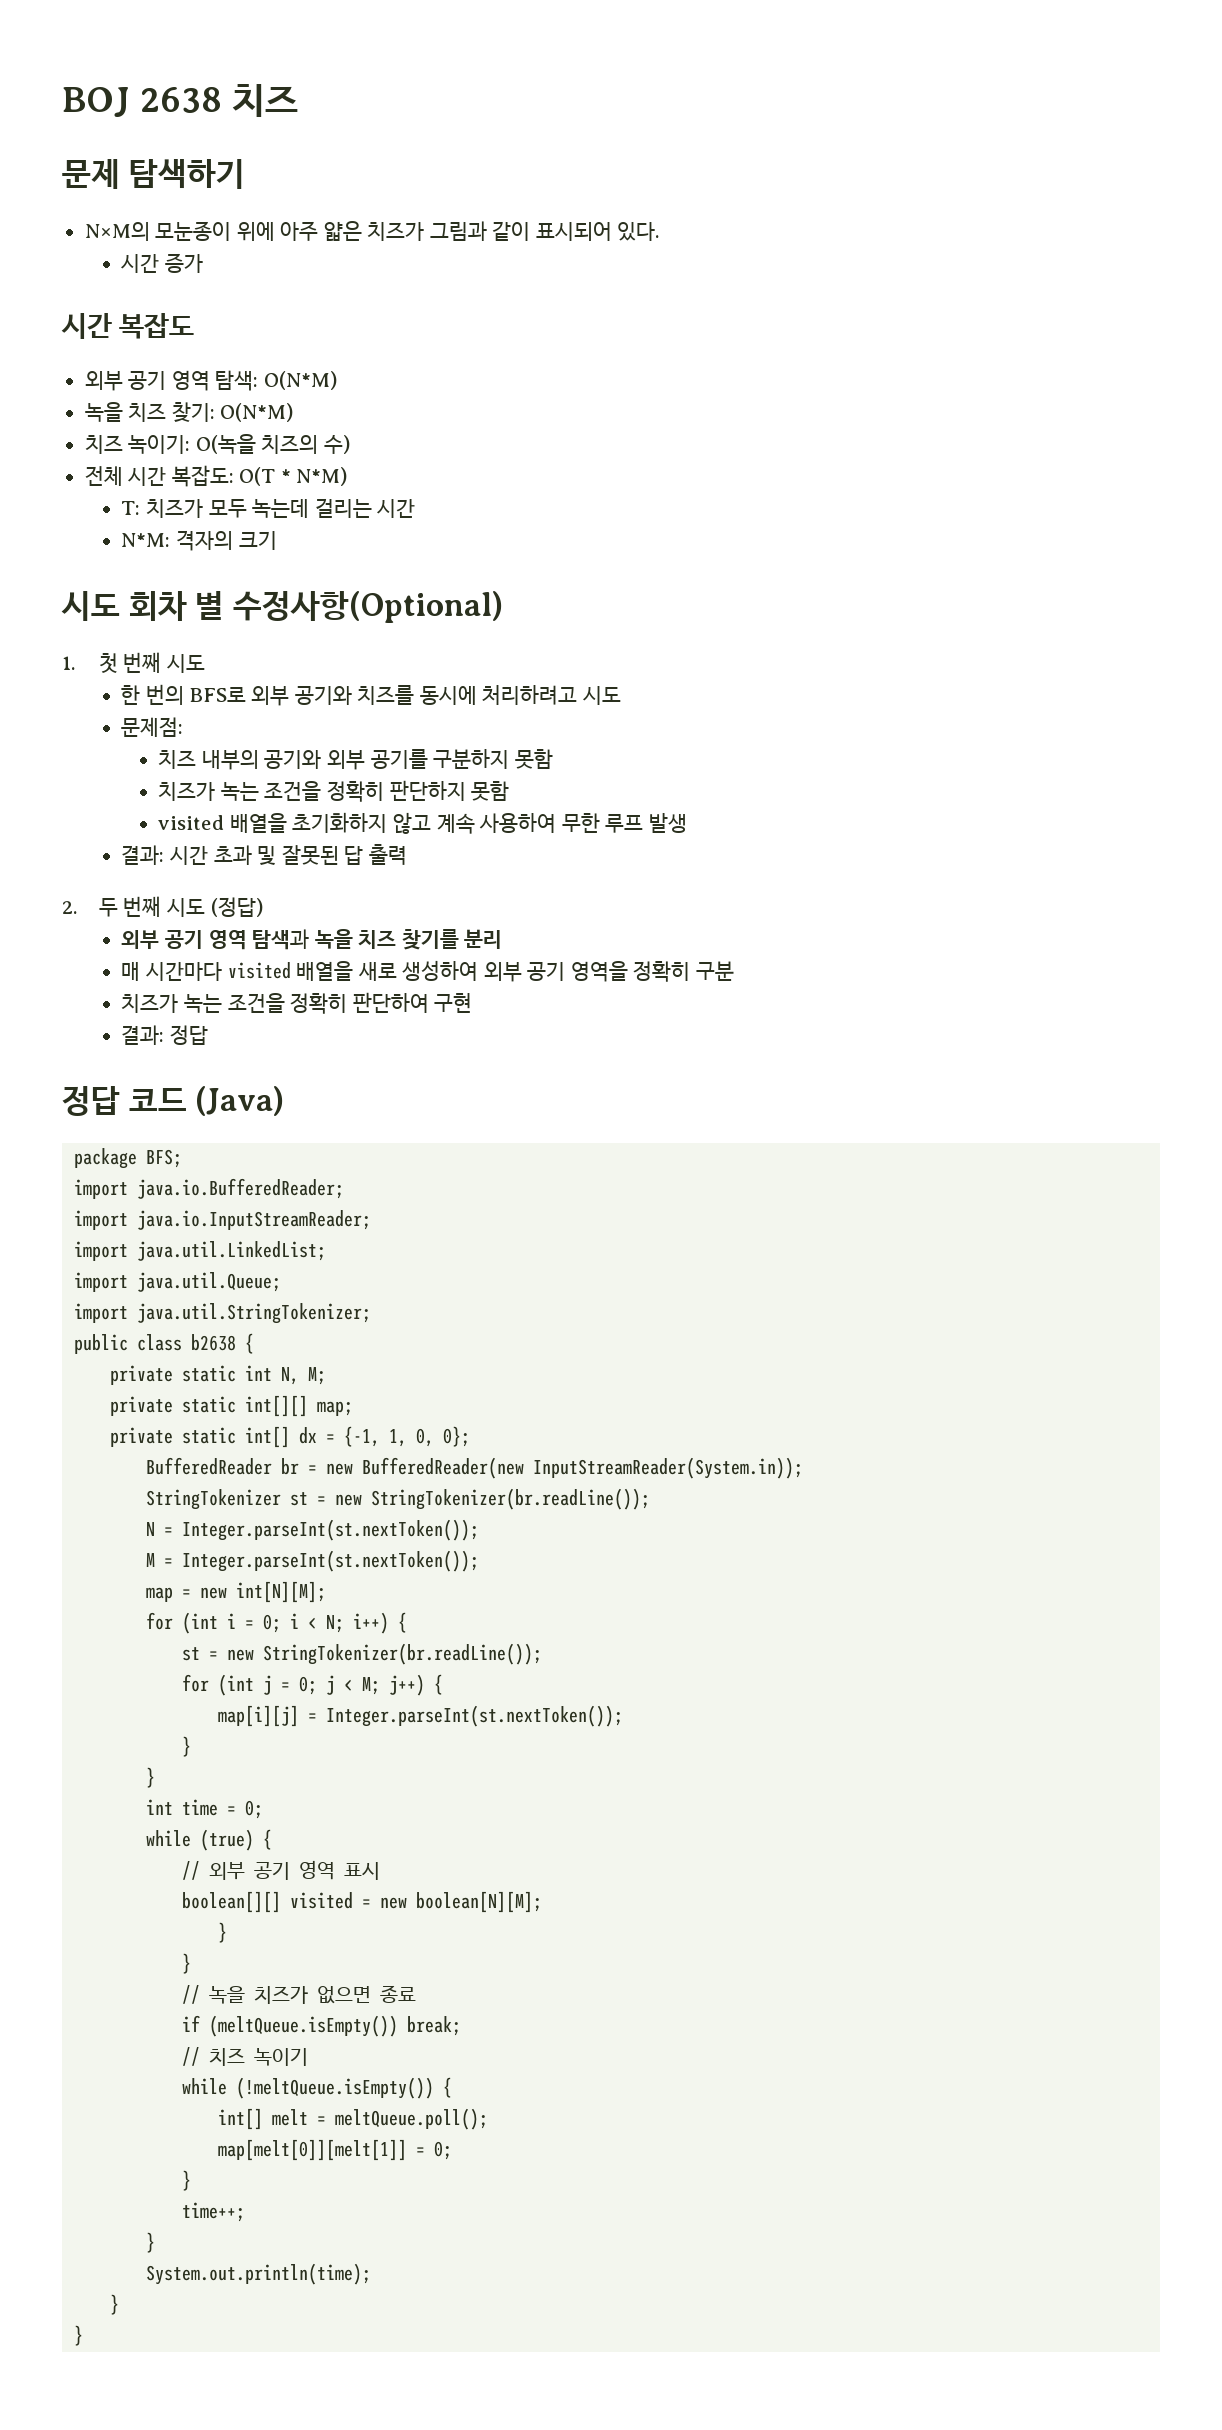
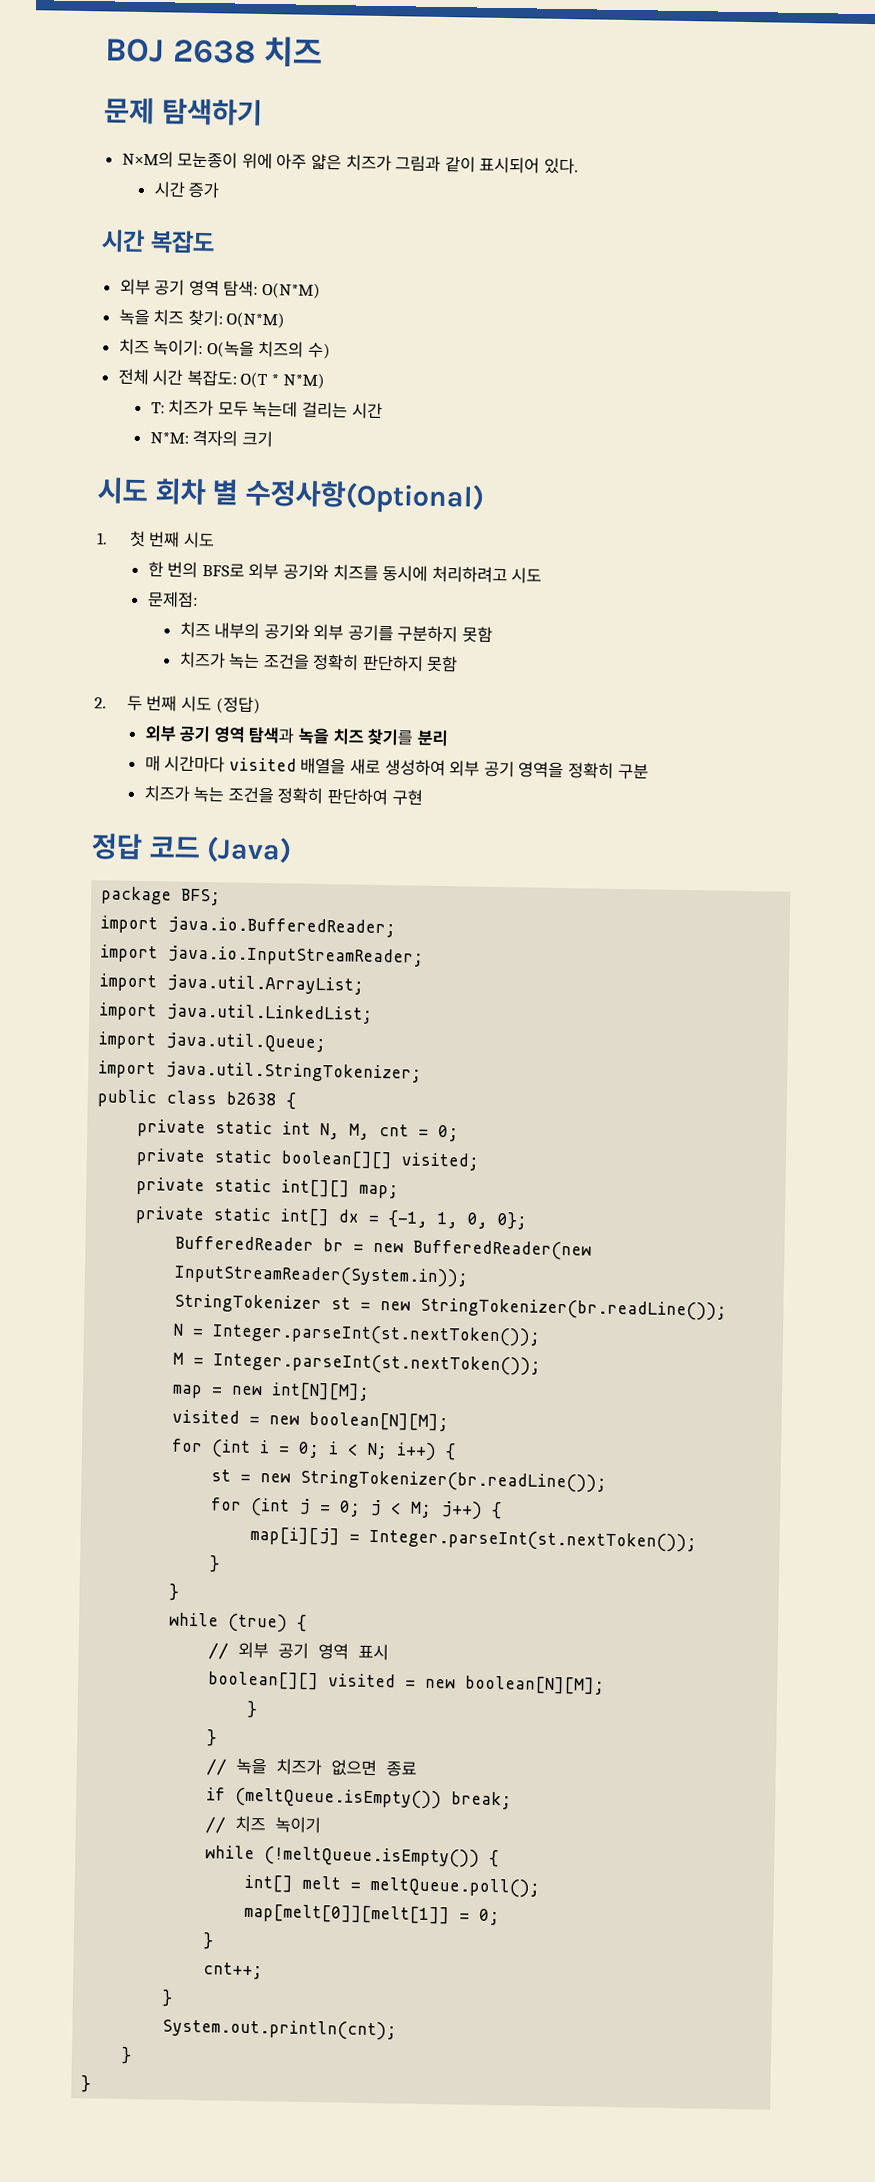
- visited 배열을 초기화하지 않고 계속 사용하여 무한 루프 발생
- 결과: 시간 초과 및 잘못된 답 출력
- 결과: 정답
+ import java.util.ArrayList;
- private static int N, M;
+ private static int N, M, cnt = 0;
+ private static boolean[][] visited;
  map = new int[N][M];
+ visited = new boolean[N][M];
- int time = 0;
- time++;
+ cnt++;
  }
- System.out.println(time);
+ System.out.println(cnt);

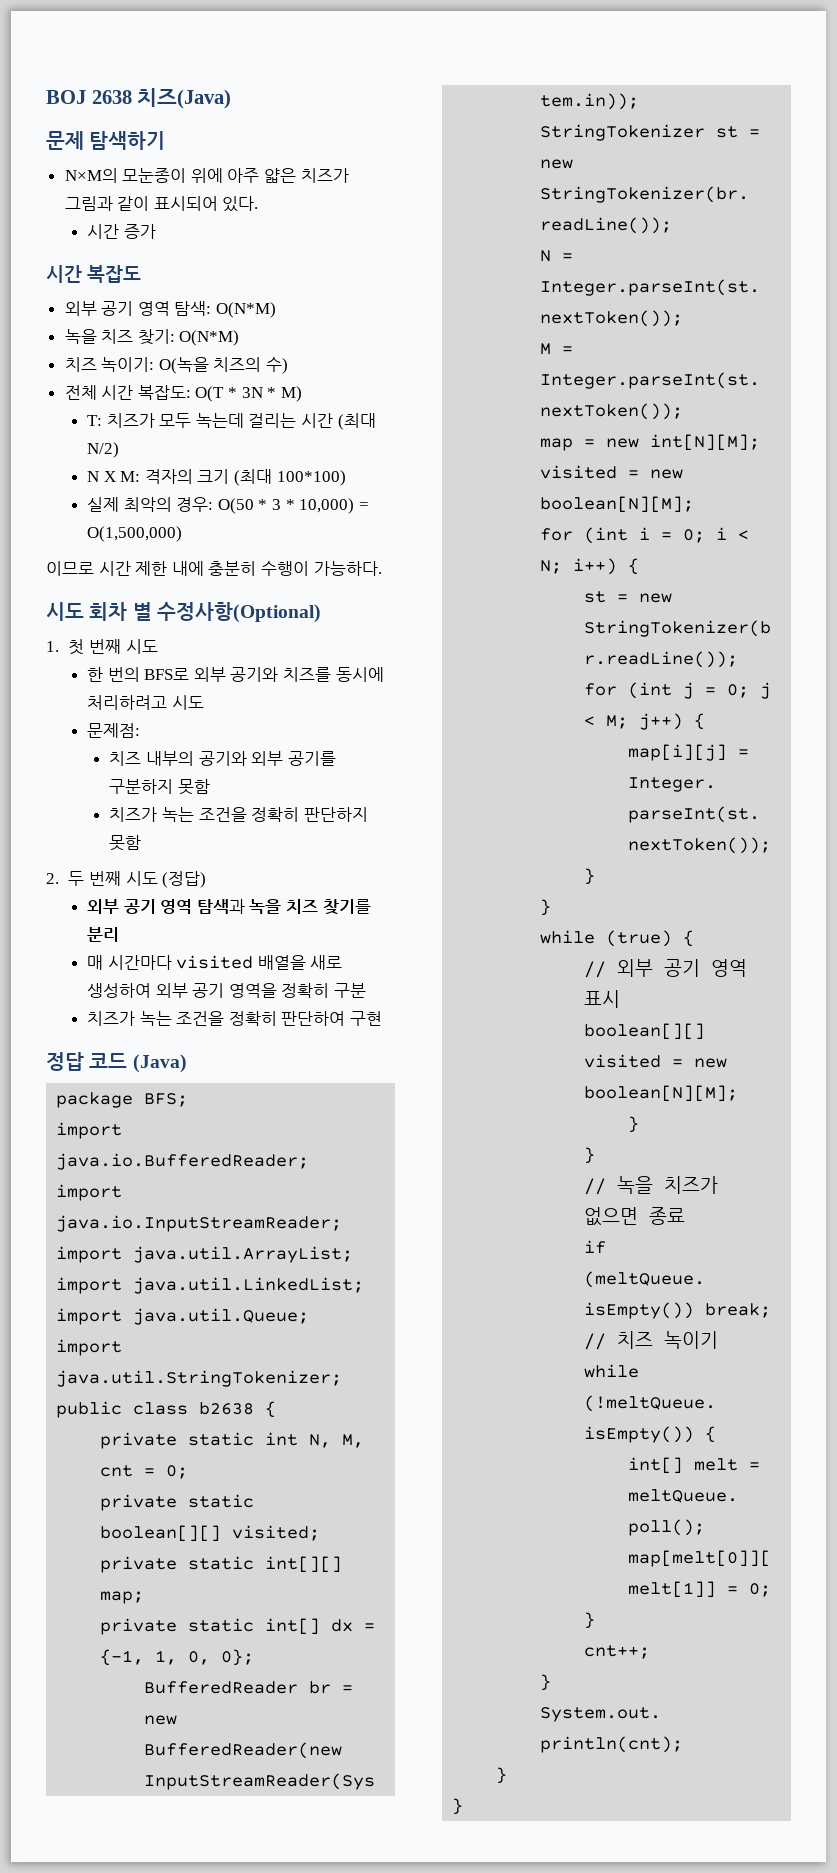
- BOJ 2638 치즈
+ BOJ 2638 치즈(Java)
- 전체 시간 복잡도: O(T * N*M)
+ 전체 시간 복잡도: O(T * 3N * M)
- T: 치즈가 모두 녹는데 걸리는 시간
- N*M: 격자의 크기
+ T: 치즈가 모두 녹는데 걸리는 시간 (최대 N/2)
+ N X M: 격자의 크기 (최대 100*100)
+ 실제 최악의 경우: O(50 * 3 * 10,000) = O(1,500,000)
+ 이므로 시간 제한 내에 충분히 수행이 가능하다.

